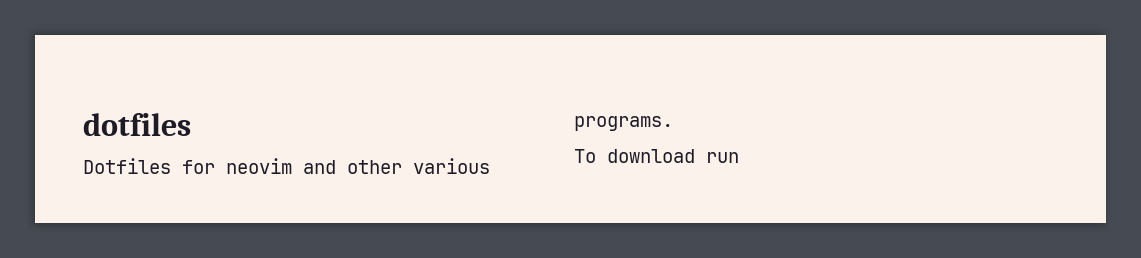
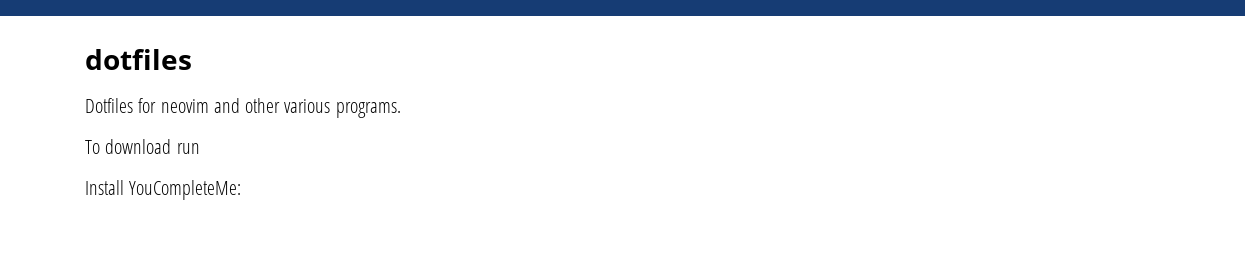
+ Install YouCompleteMe:

